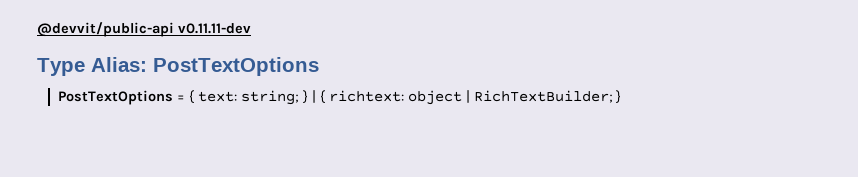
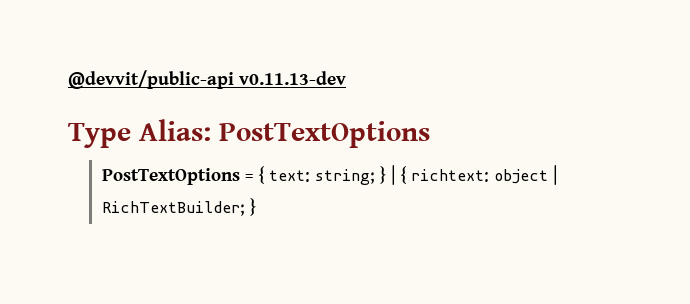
- @devvit/public-api v0.11.11-dev
+ @devvit/public-api v0.11.13-dev

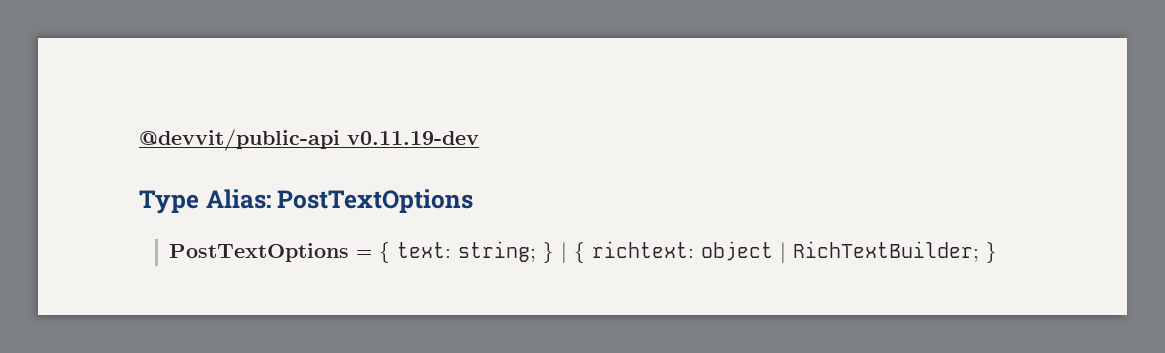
- @devvit/public-api v0.11.13-dev
+ @devvit/public-api v0.11.19-dev

